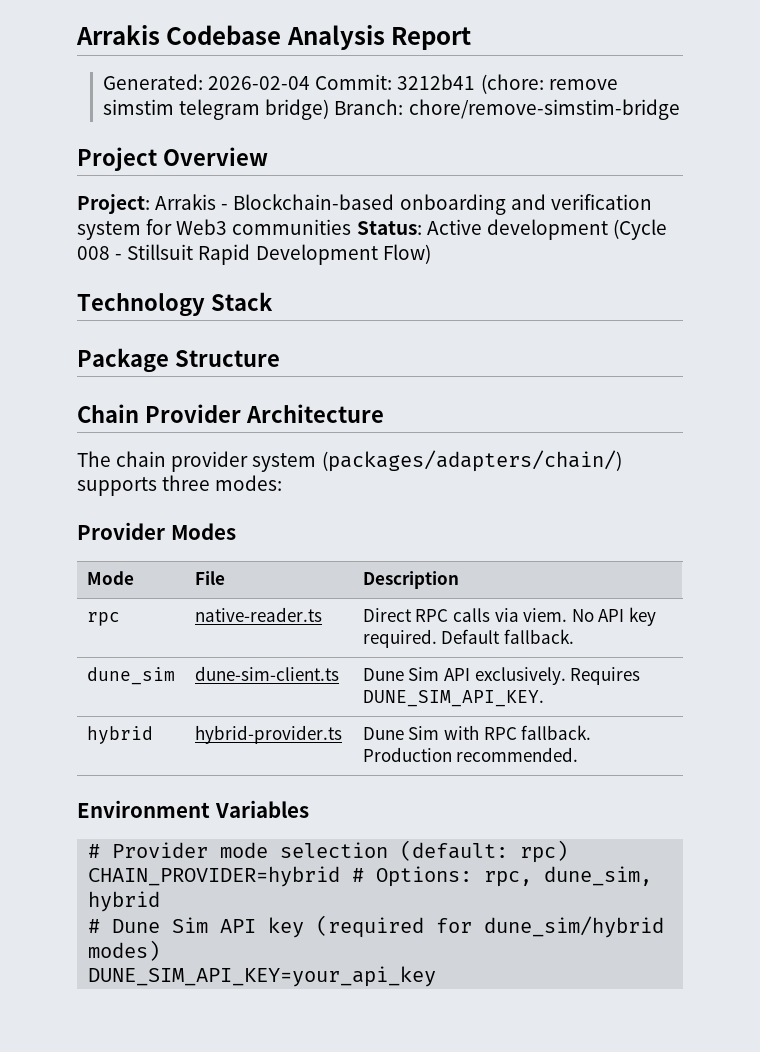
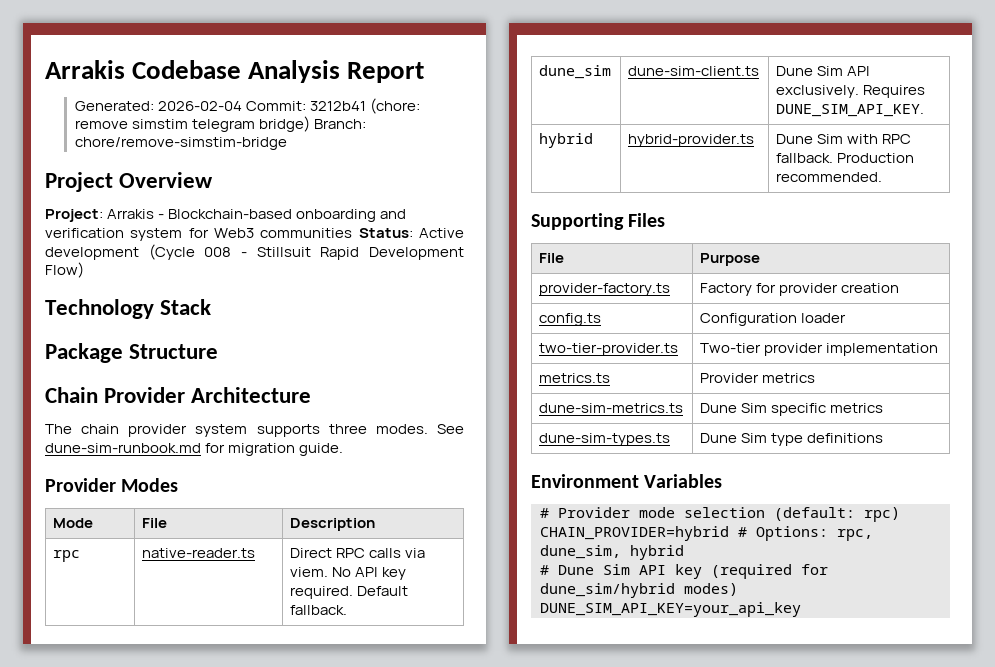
- The chain provider system (packages/adapters/chain/) supports three modes:
+ The chain provider system supports three modes. See dune-sim-runbook.md for migration guide.
+ Supporting Files
+ File | Purpose
+ provider-factory.ts | Factory for provider creation
+ config.ts | Configuration loader
+ two-tier-provider.ts | Two-tier provider implementation
+ metrics.ts | Provider metrics
+ dune-sim-metrics.ts | Dune Sim specific metrics
+ dune-sim-types.ts | Dune Sim type definitions

